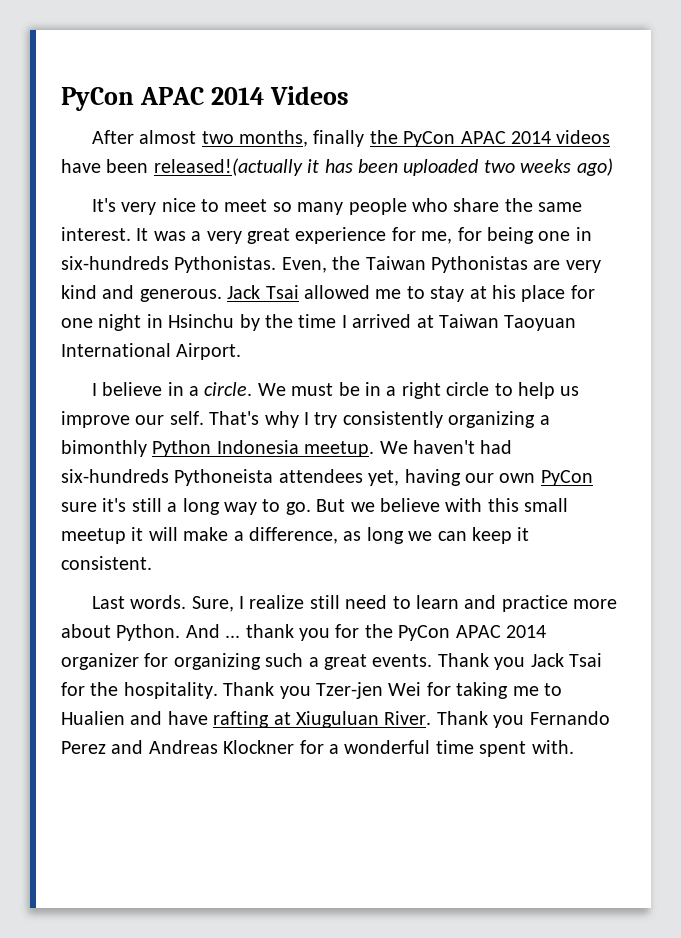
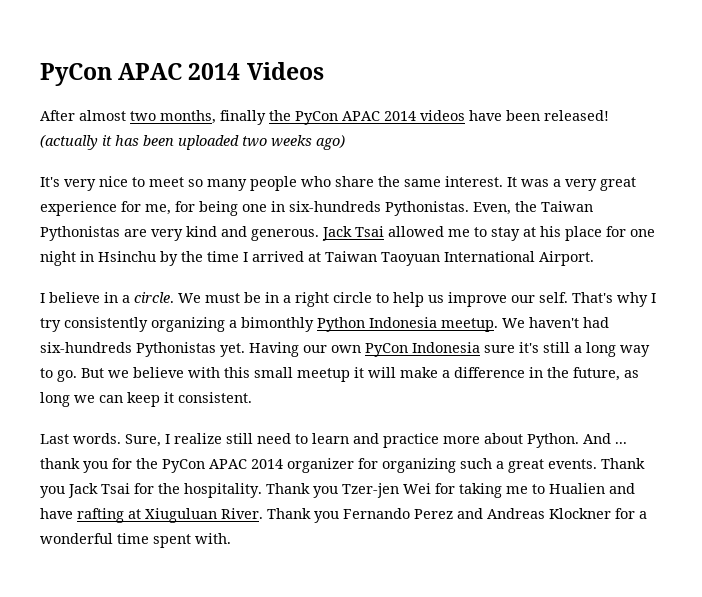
- After almost two months, finally the PyCon APAC 2014 videos have been released!(actually it has been uploaded two weeks ago)
+ After almost two months, finally the PyCon APAC 2014 videos have been released! (actually it has been uploaded two weeks ago)
- We haven't had six-hundreds Pythoneista attendees yet, having our own PyCon sure it's still a long way to go.
+ We haven't had six-hundreds Pythonistas yet. Having our own PyCon Indonesia sure it's still a long way to go.
- But we believe with this small meetup it will make a difference, as long we can keep it consistent.
+ But we believe with this small meetup it will make a difference in the future, as long we can keep it consistent.

